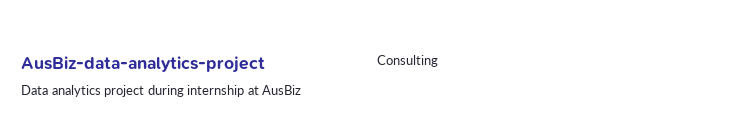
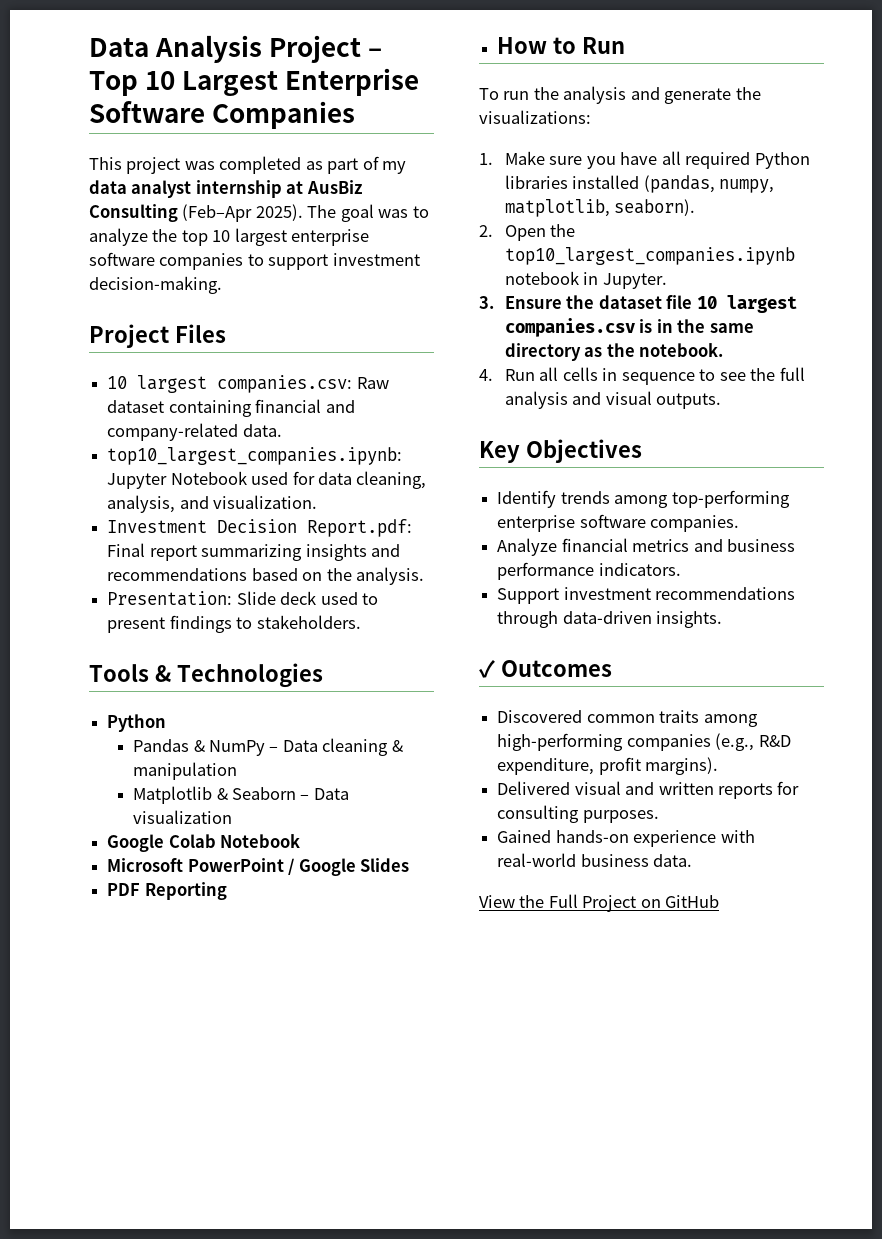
- AusBiz-data-analytics-project
- Data analytics project during internship at AusBiz Consulting
+ Data Analysis Project – Top 10 Largest Enterprise Software Companies
+ This project was completed as part of my data analyst internship at AusBiz Consulting (Feb–Apr 2025). The goal was to analyze the top 10 largest enterprise software companies to support investment decision-making.
+ Project Files
+ 10 largest companies.csv: Raw dataset containing financial and company-related data.
+ top10_largest_companies.ipynb: Jupyter Notebook used for data cleaning, analysis, and visualization.
+ Investment Decision Report.pdf: Final report summarizing insights and recommendations based on the analysis.
+ Presentation: Slide deck used to present findings to stakeholders.
+ Tools & Technologies
+ Python
+ Pandas & NumPy – Data cleaning & manipulation
+ Matplotlib & Seaborn – Data visualization
+ Google Colab Notebook
+ Microsoft PowerPoint / Google Slides
+ PDF Reporting
+ How to Run
+ To run the analysis and generate the visualizations:
+ 1. Make sure you have all required Python libraries installed (pandas, numpy, matplotlib, seaborn).
+ 2. Open the top10_largest_companies.ipynb notebook in Jupyter.
+ 3. Ensure the dataset file 10 largest companies.csv is in the same directory as the notebook.
+ 4. Run all cells in sequence to see the full analysis and visual outputs.
+ Key Objectives
+ Identify trends among top-performing enterprise software companies.
+ Analyze financial metrics and business performance indicators.
+ Support investment recommendations through data-driven insights.
+ ✓ Outcomes
+ Discovered common traits among high-performing companies (e.g., R&D expenditure, profit margins).
+ Delivered visual and written reports for consulting purposes.
+ Gained hands-on experience with real-world business data.
+ View the Full Project on GitHub

